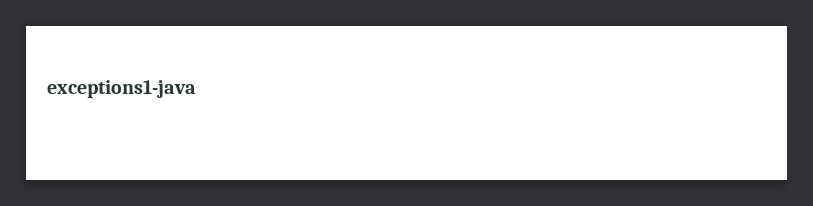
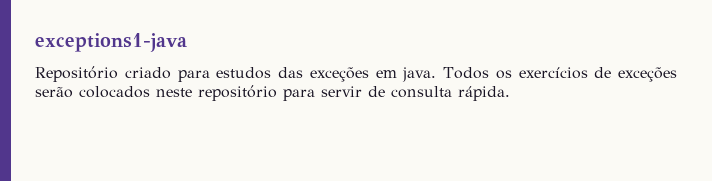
+ Repositório criado para estudos das exceções em java. Todos os exercícios de exceções serão colocados neste repositório para servir de consulta rápida.

